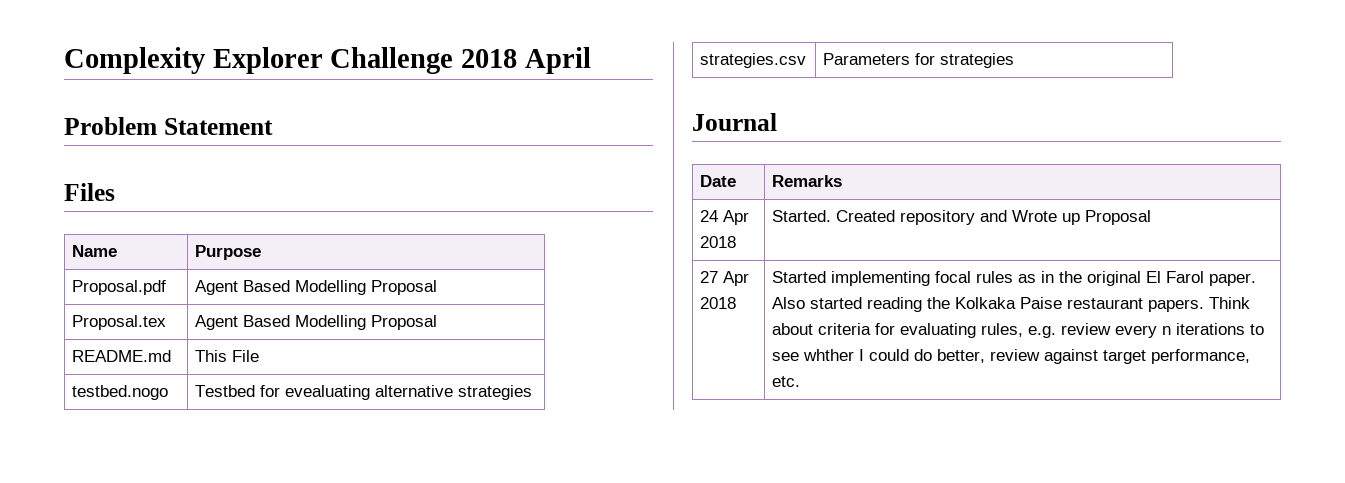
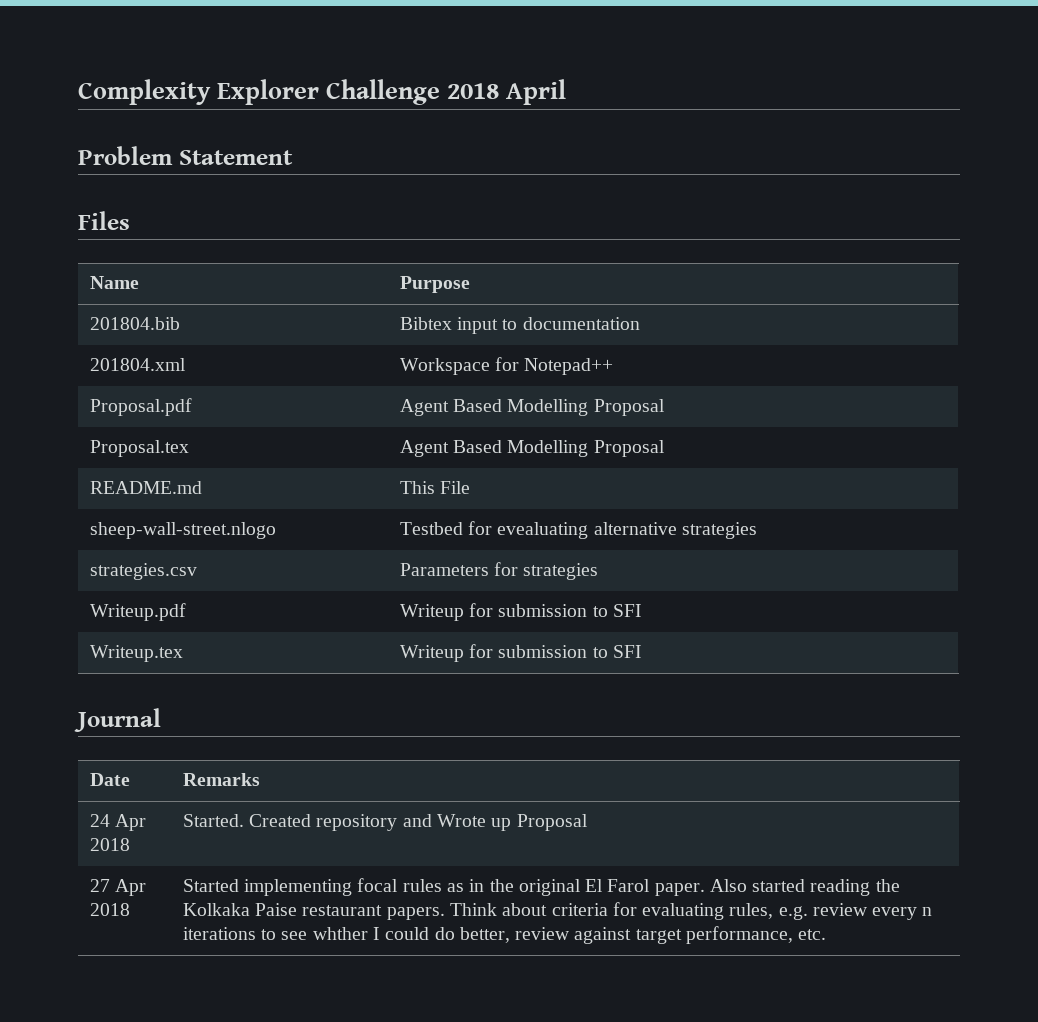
+ 201804.bib | Bibtex input to documentation
+ 201804.xml | Workspace for Notepad++
- testbed.nogo | Testbed for evealuating alternative strategies
+ sheep-wall-street.nlogo | Testbed for evealuating alternative strategies
+ Writeup.pdf | Writeup for submission to SFI
+ Writeup.tex | Writeup for submission to SFI

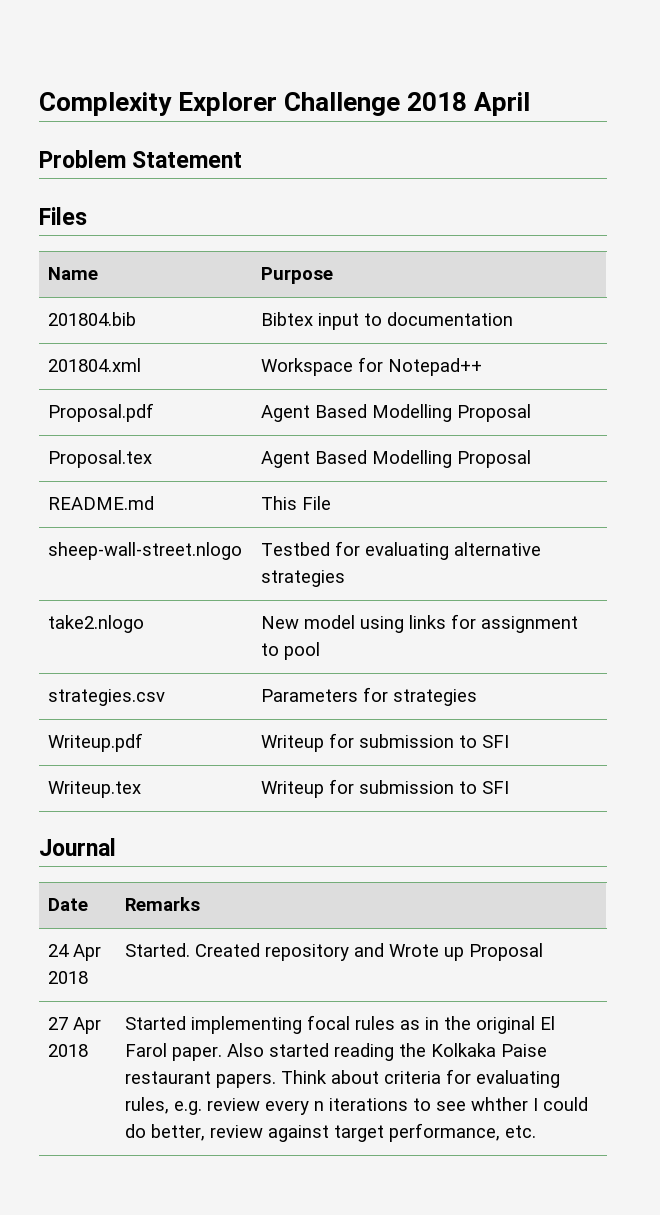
- sheep-wall-street.nlogo | Testbed for evealuating alternative strategies
+ sheep-wall-street.nlogo | Testbed for evaluating alternative strategies
+ take2.nlogo | New model using links for assignment to pool

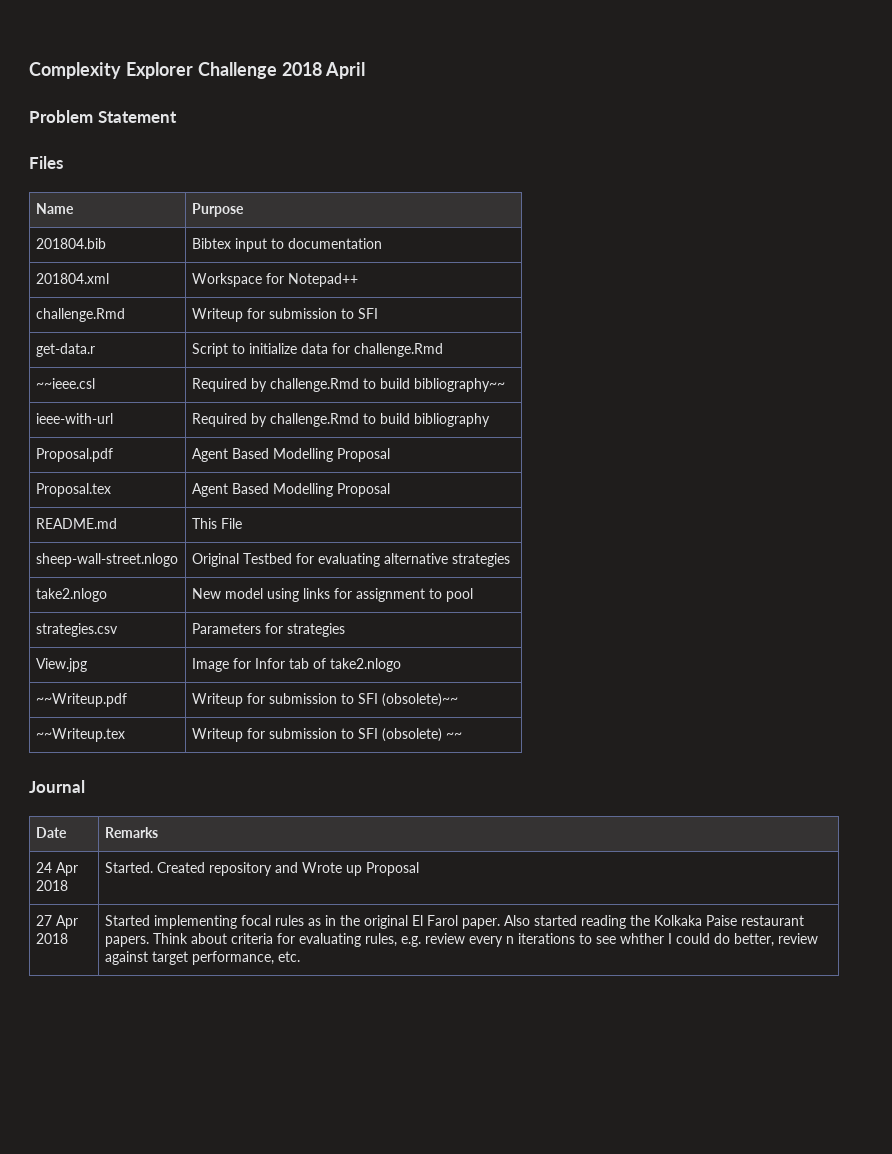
+ challenge.Rmd | Writeup for submission to SFI
+ get-data.r | Script to initialize data for challenge.Rmd
+ ~~ieee.csl | Required by challenge.Rmd to build bibliography~~
+ ieee-with-url | Required by challenge.Rmd to build bibliography
- sheep-wall-street.nlogo | Testbed for evaluating alternative strategies
+ sheep-wall-street.nlogo | Original Testbed for evaluating alternative strategies
- Writeup.pdf | Writeup for submission to SFI
- Writeup.tex | Writeup for submission to SFI
+ View.jpg | Image for Infor tab of take2.nlogo
+ ~~Writeup.pdf | Writeup for submission to SFI (obsolete)~~
+ ~~Writeup.tex | Writeup for submission to SFI (obsolete) ~~

